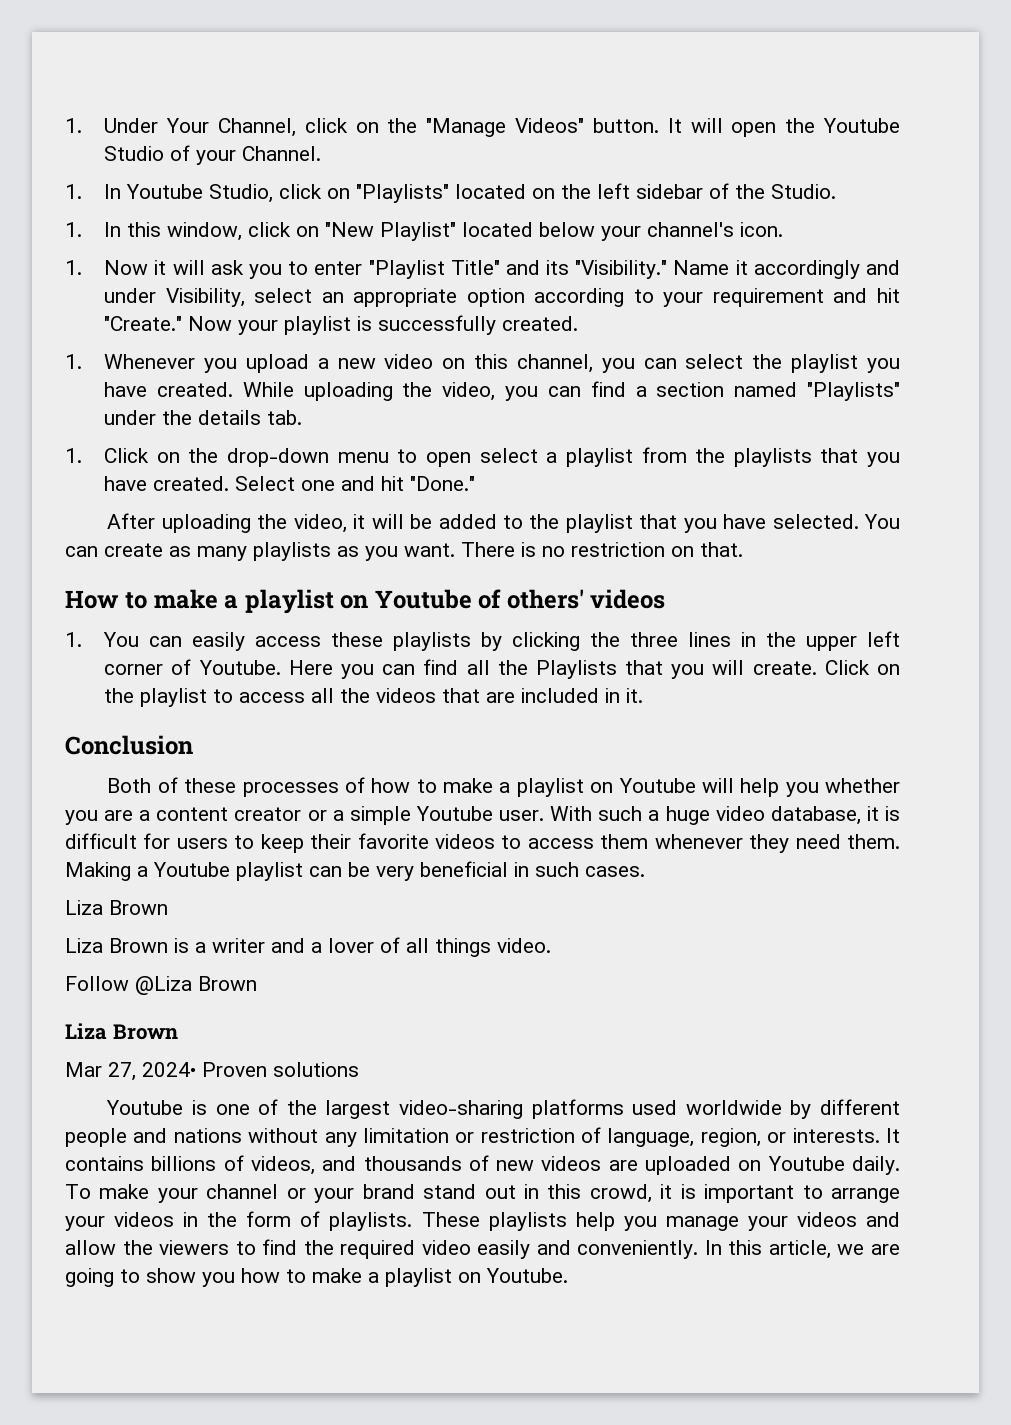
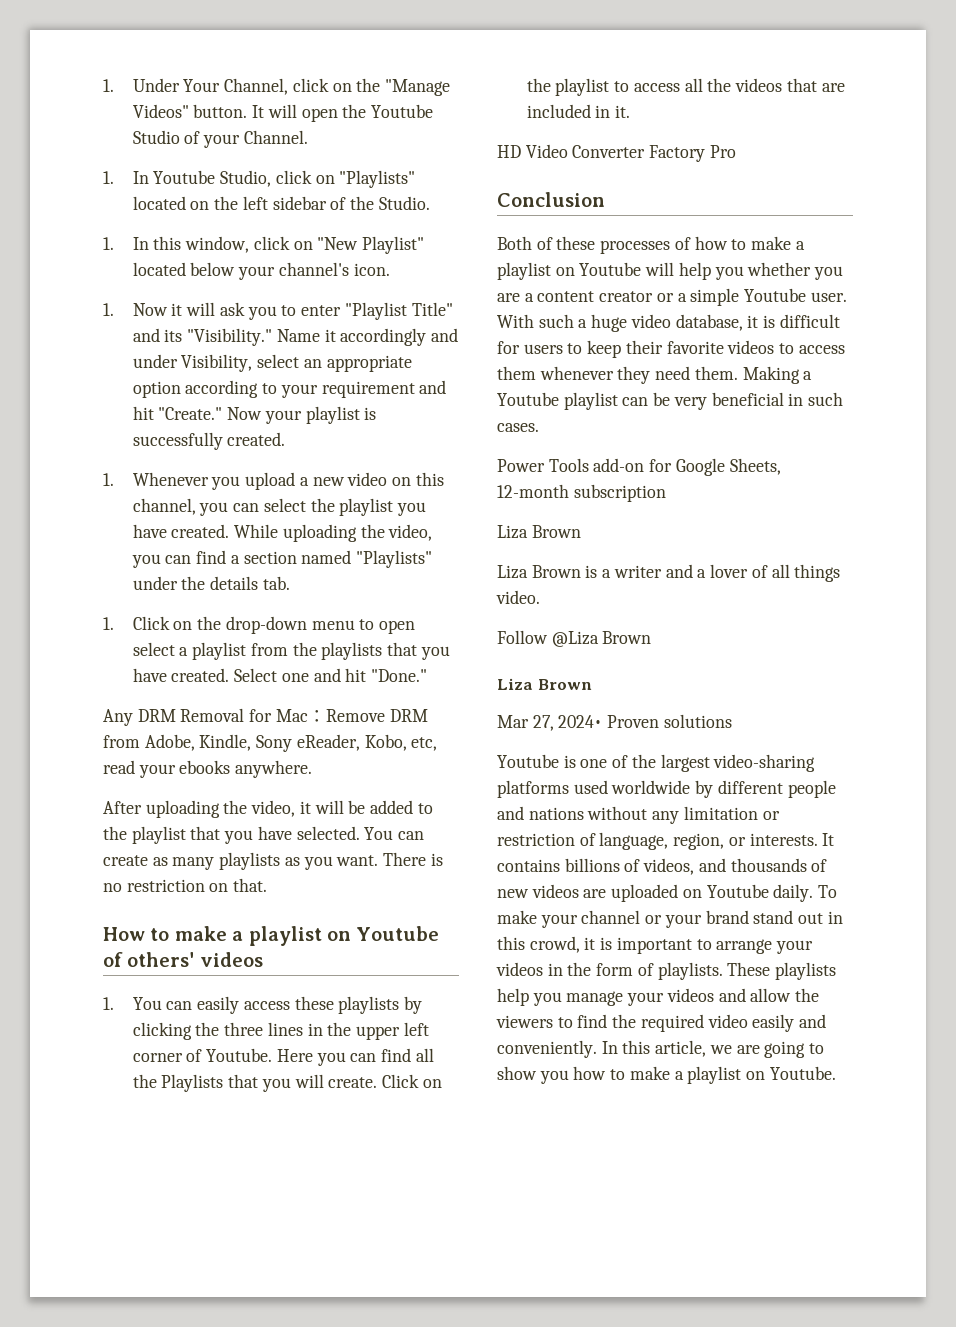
+ Any DRM Removal for Mac：Remove DRM from Adobe, Kindle, Sony eReader, Kobo, etc, read your ebooks anywhere.
+ HD Video Converter Factory Pro
+ Power Tools add-on for Google Sheets, 12-month subscription

